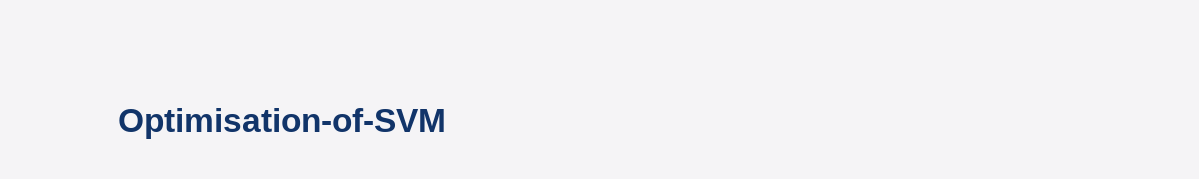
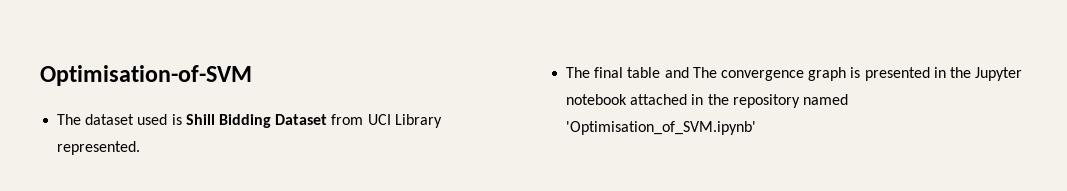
+ The dataset used is Shill Bidding Dataset from UCI Library represented.
+ The final table and The convergence graph is presented in the Jupyter notebook attached in the repository named 'Optimisation_of_SVM.ipynb'

